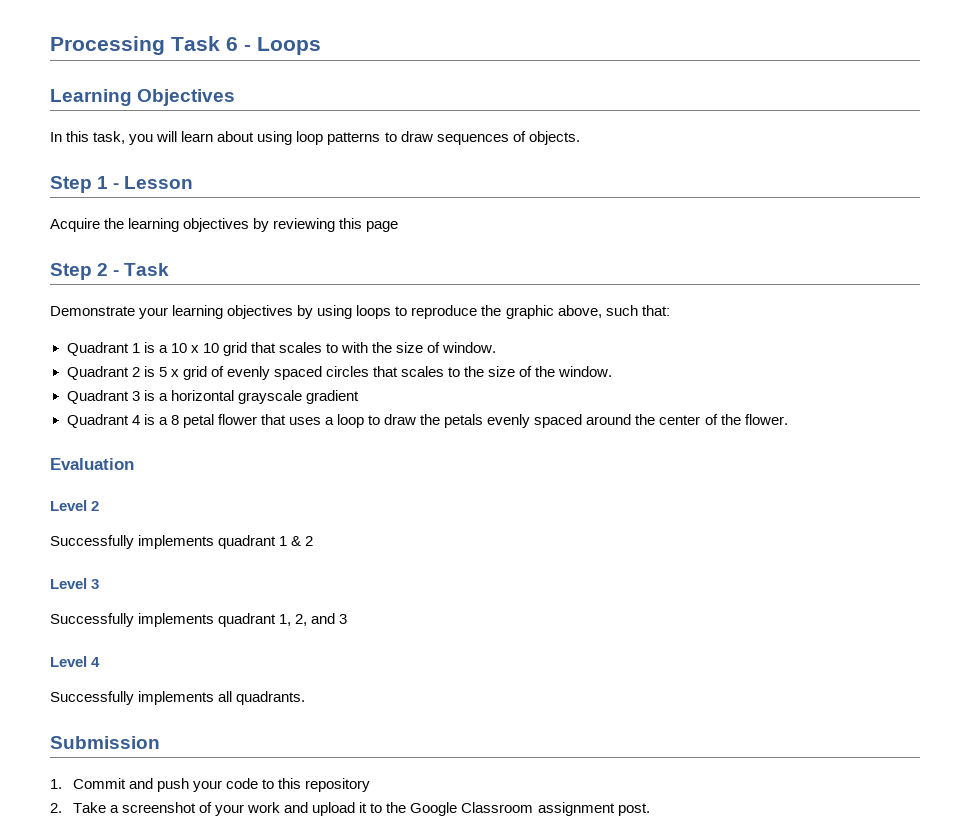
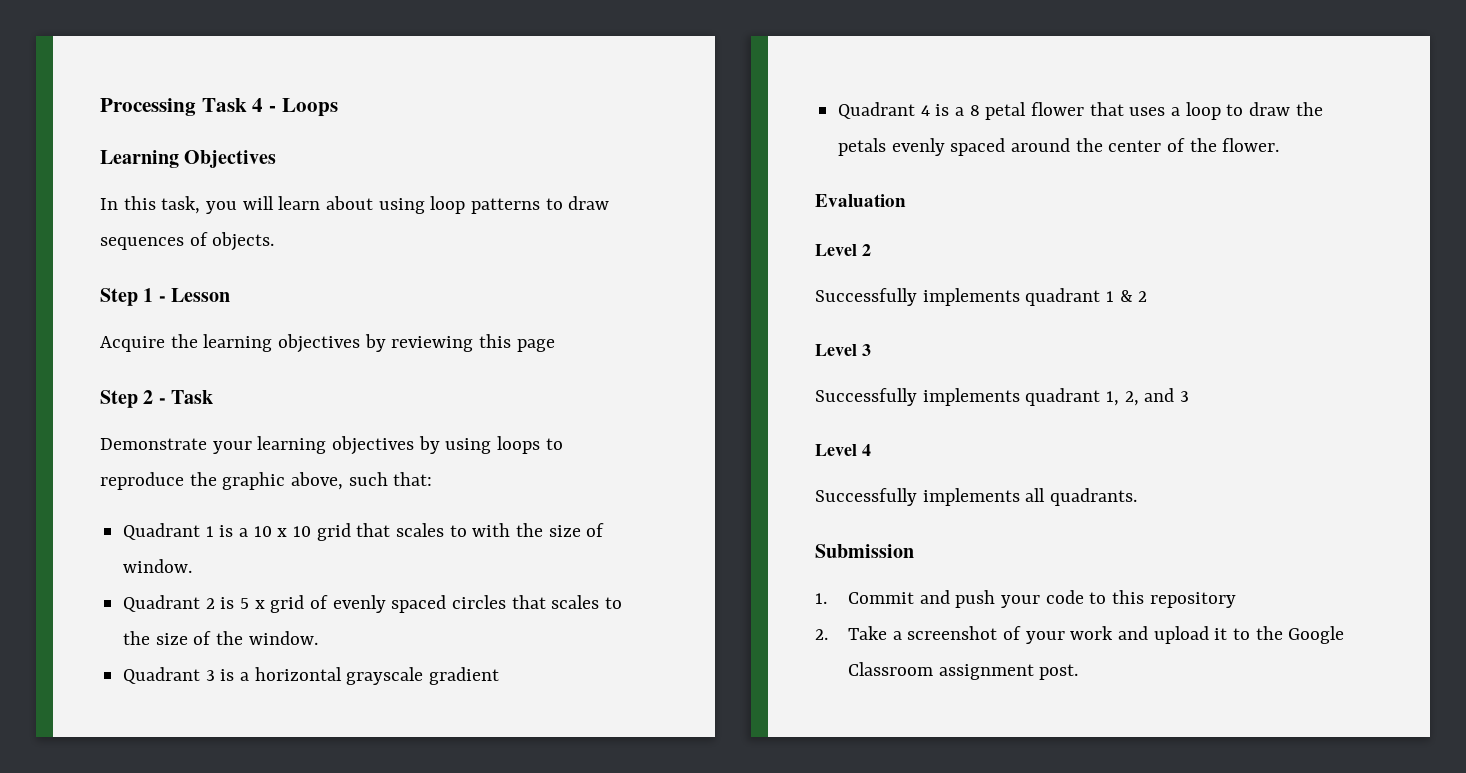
- Processing Task 6 - Loops
+ Processing Task 4 - Loops

